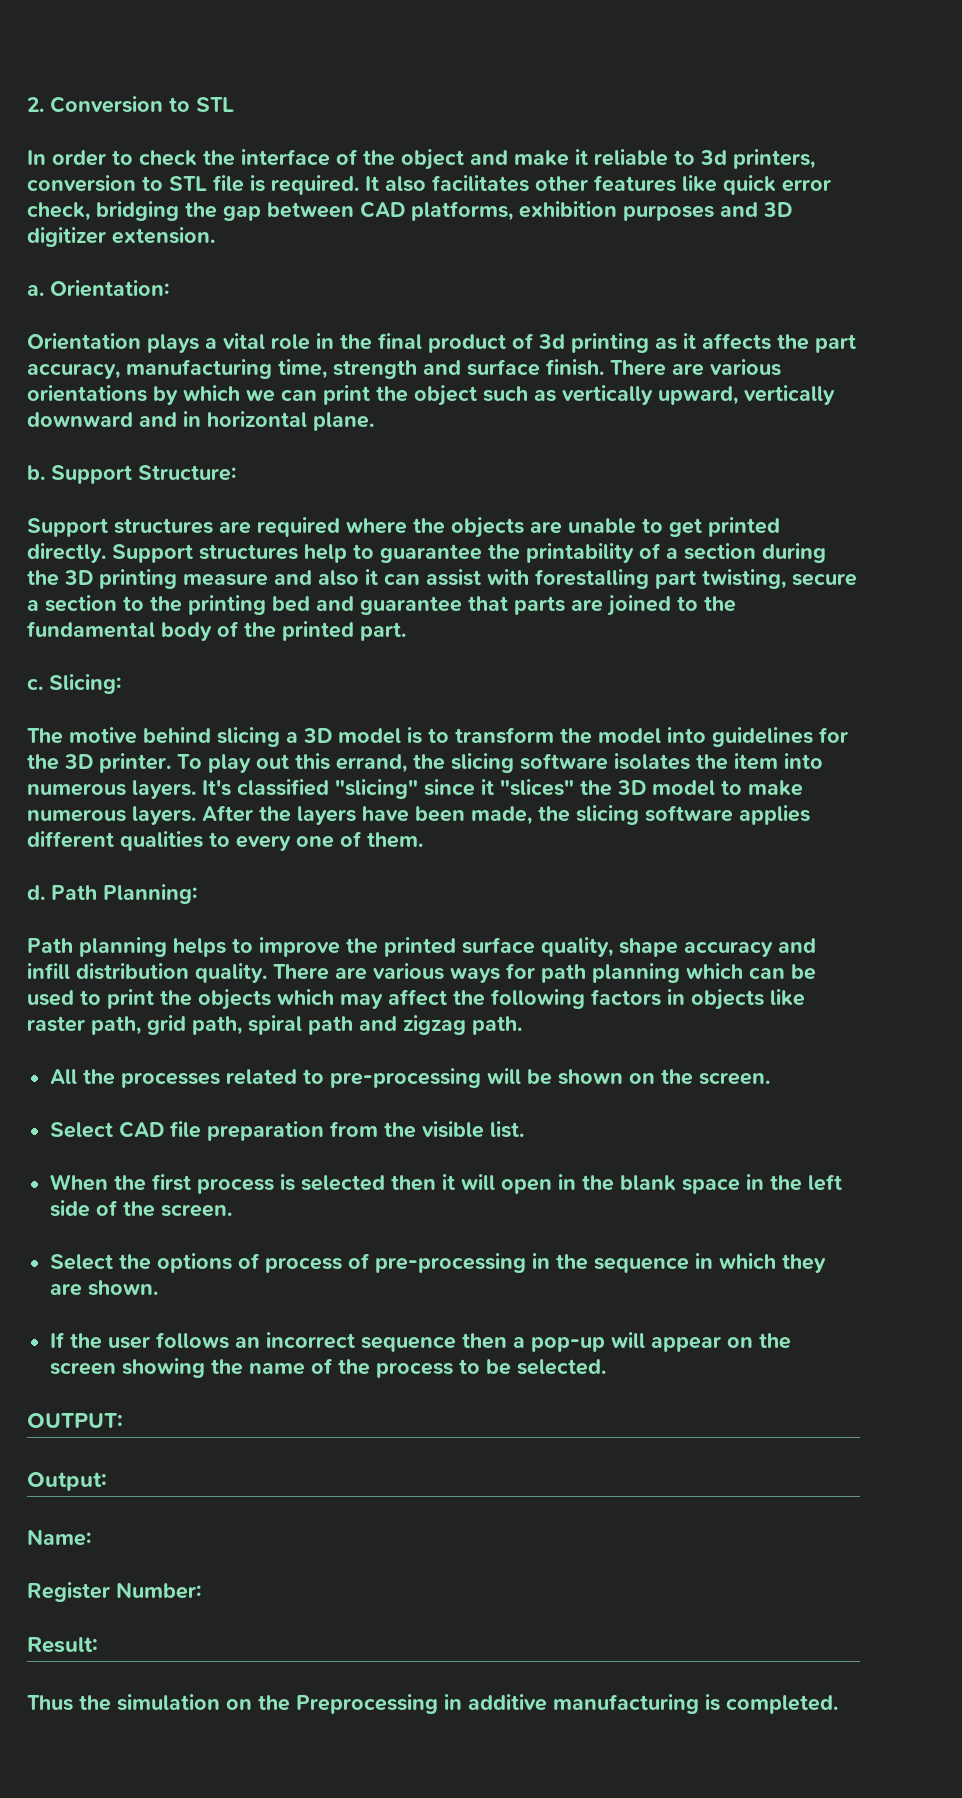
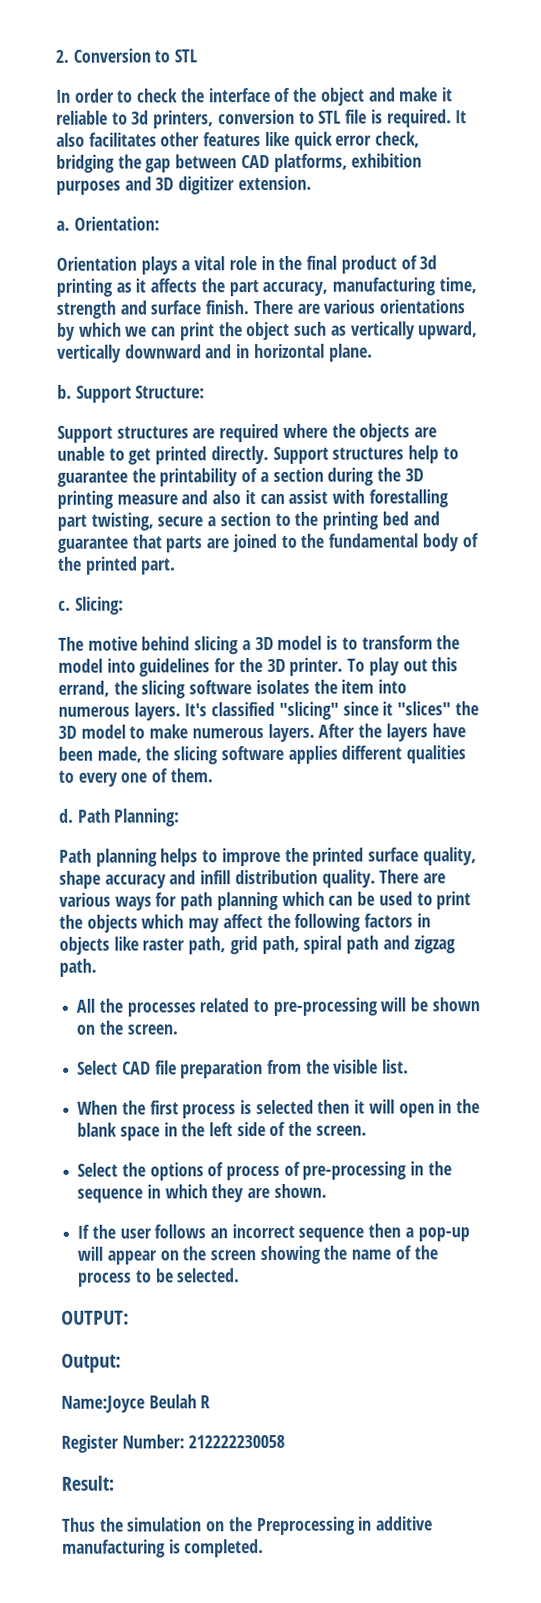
- Name:
+ Name:Joyce Beulah R
- Register Number:
+ Register Number: 212222230058

